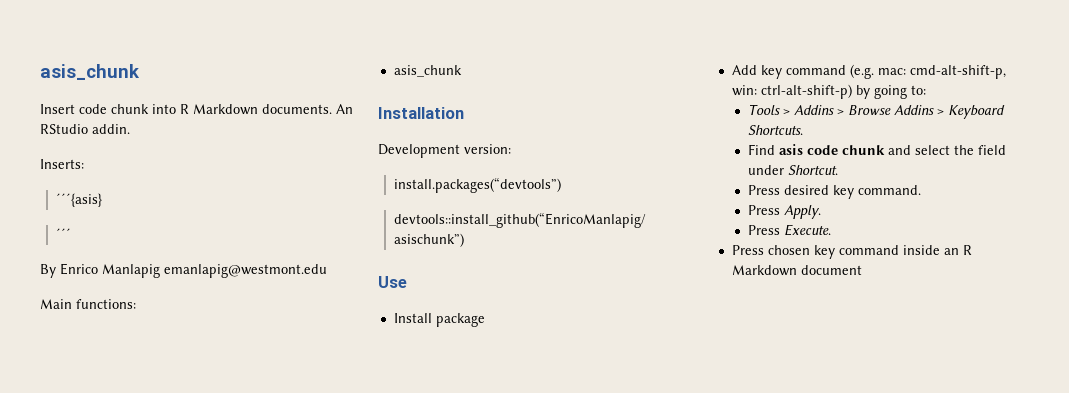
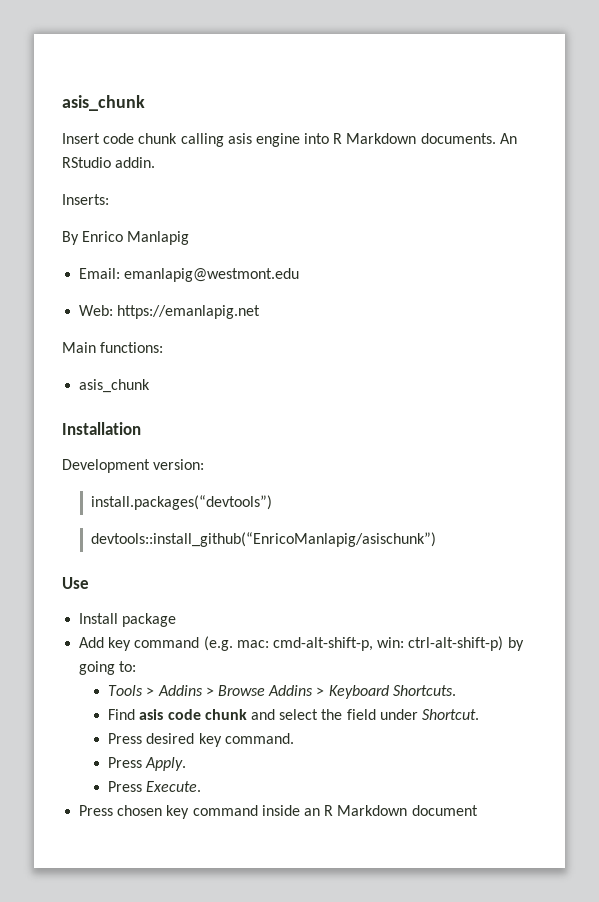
- Insert code chunk into R Markdown documents.
+ Insert code chunk calling asis engine into R Markdown documents.
- ´´´{asis}
- ´´´
- By Enrico Manlapig emanlapig@westmont.edu
+ By Enrico Manlapig
+ Email: emanlapig@westmont.edu
+ Web: https://emanlapig.net

